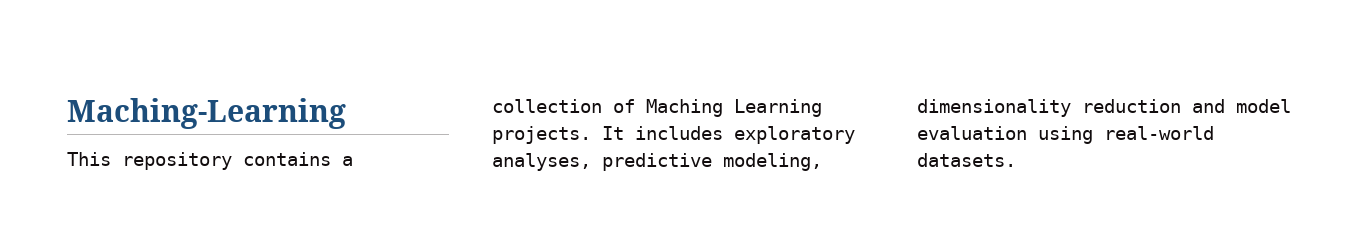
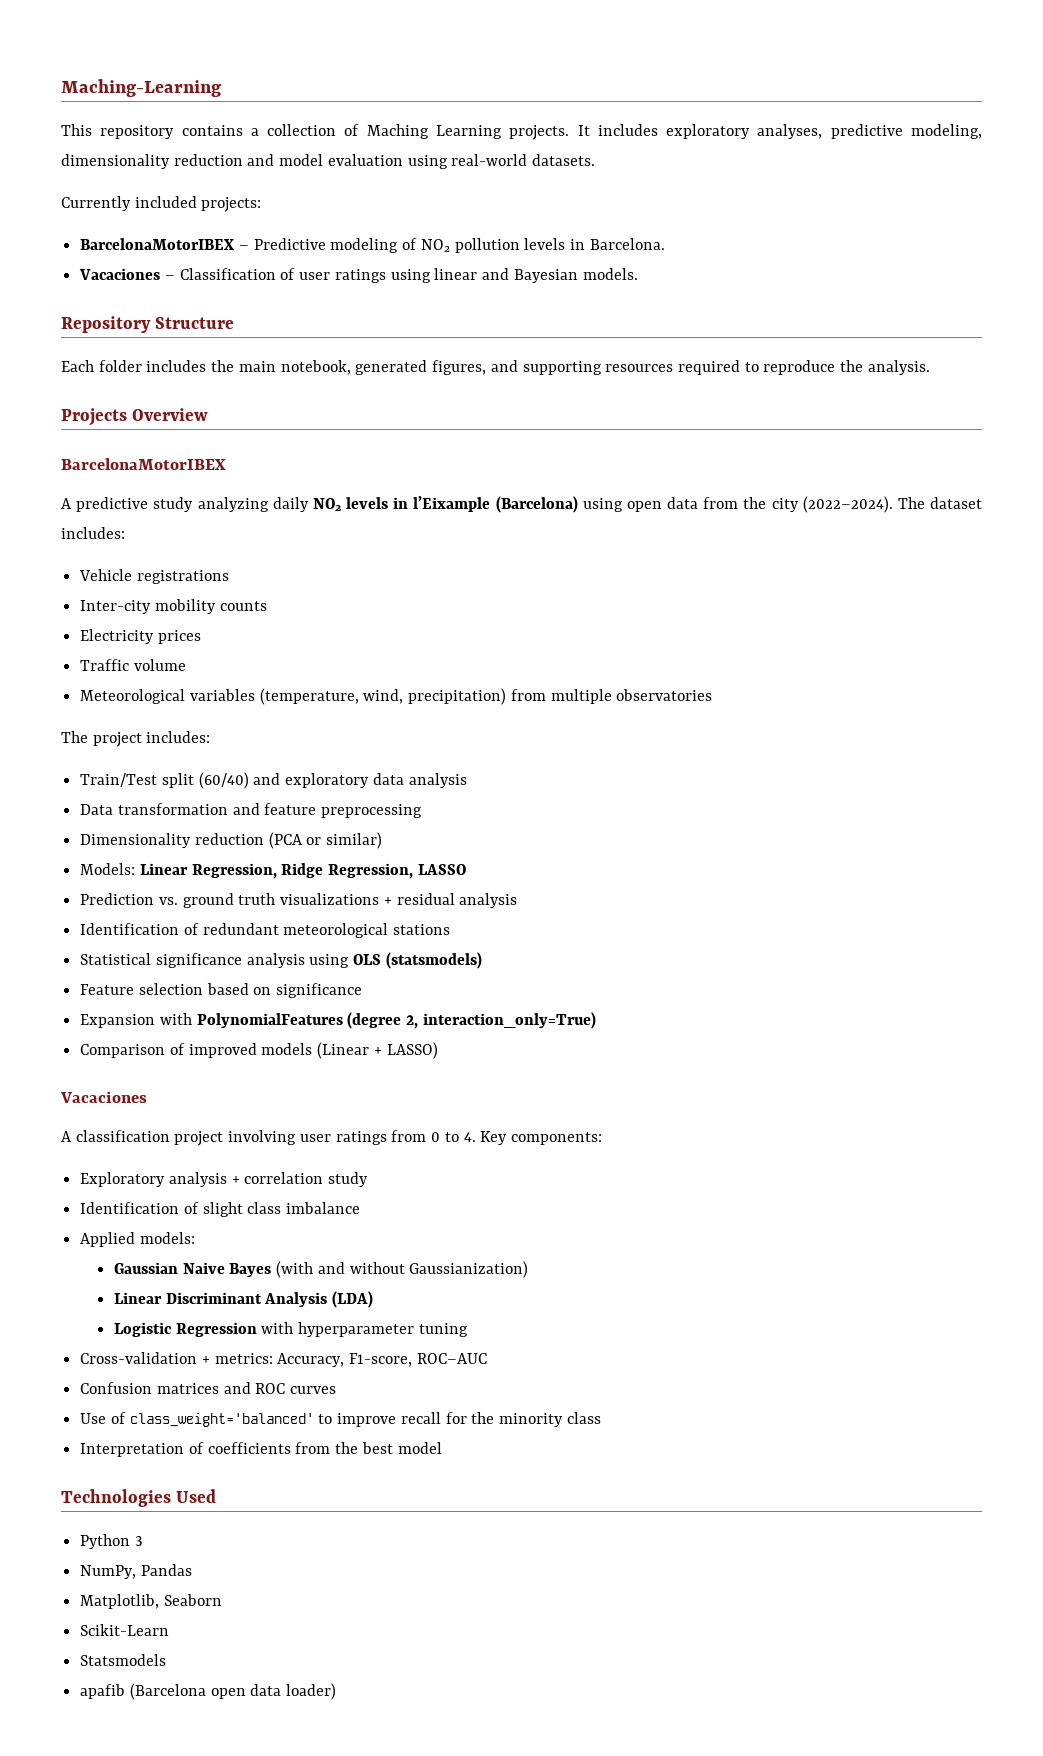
+ Currently included projects:
+ BarcelonaMotorIBEX – Predictive modeling of NO₂ pollution levels in Barcelona.
+ Vacaciones – Classification of user ratings using linear and Bayesian models.
+ Repository Structure
+ Each folder includes the main notebook, generated figures, and supporting resources required to reproduce the analysis.
+ Projects Overview
+ BarcelonaMotorIBEX
+ A predictive study analyzing daily NO₂ levels in l’Eixample (Barcelona) using open data from the city (2022–2024). The dataset includes:
+ Vehicle registrations
+ Inter-city mobility counts
+ Electricity prices
+ Traffic volume
+ Meteorological variables (temperature, wind, precipitation) from multiple observatories
+ The project includes:
+ Train/Test split (60/40) and exploratory data analysis
+ Data transformation and feature preprocessing
+ Dimensionality reduction (PCA or similar)
+ Models: Linear Regression, Ridge Regression, LASSO
+ Prediction vs. ground truth visualizations + residual analysis
+ Identification of redundant meteorological stations
+ Statistical significance analysis using OLS (statsmodels)
+ Feature selection based on significance
+ Expansion with PolynomialFeatures (degree 2, interaction_only=True)
+ Comparison of improved models (Linear + LASSO)
+ Vacaciones
+ A classification project involving user ratings from 0 to 4. Key components:
+ Exploratory analysis + correlation study
+ Identification of slight class imbalance
+ Applied models:
+ Gaussian Naive Bayes (with and without Gaussianization)
+ Linear Discriminant Analysis (LDA)
+ Logistic Regression with hyperparameter tuning
+ Cross-validation + metrics: Accuracy, F1-score, ROC–AUC
+ Confusion matrices and ROC curves
+ Use of class_weight='balanced' to improve recall for the minority class
+ Interpretation of coefficients from the best model
+ Technologies Used
+ Python 3
+ NumPy, Pandas
+ Matplotlib, Seaborn
+ Scikit-Learn
+ Statsmodels
+ apafib (Barcelona open data loader)

